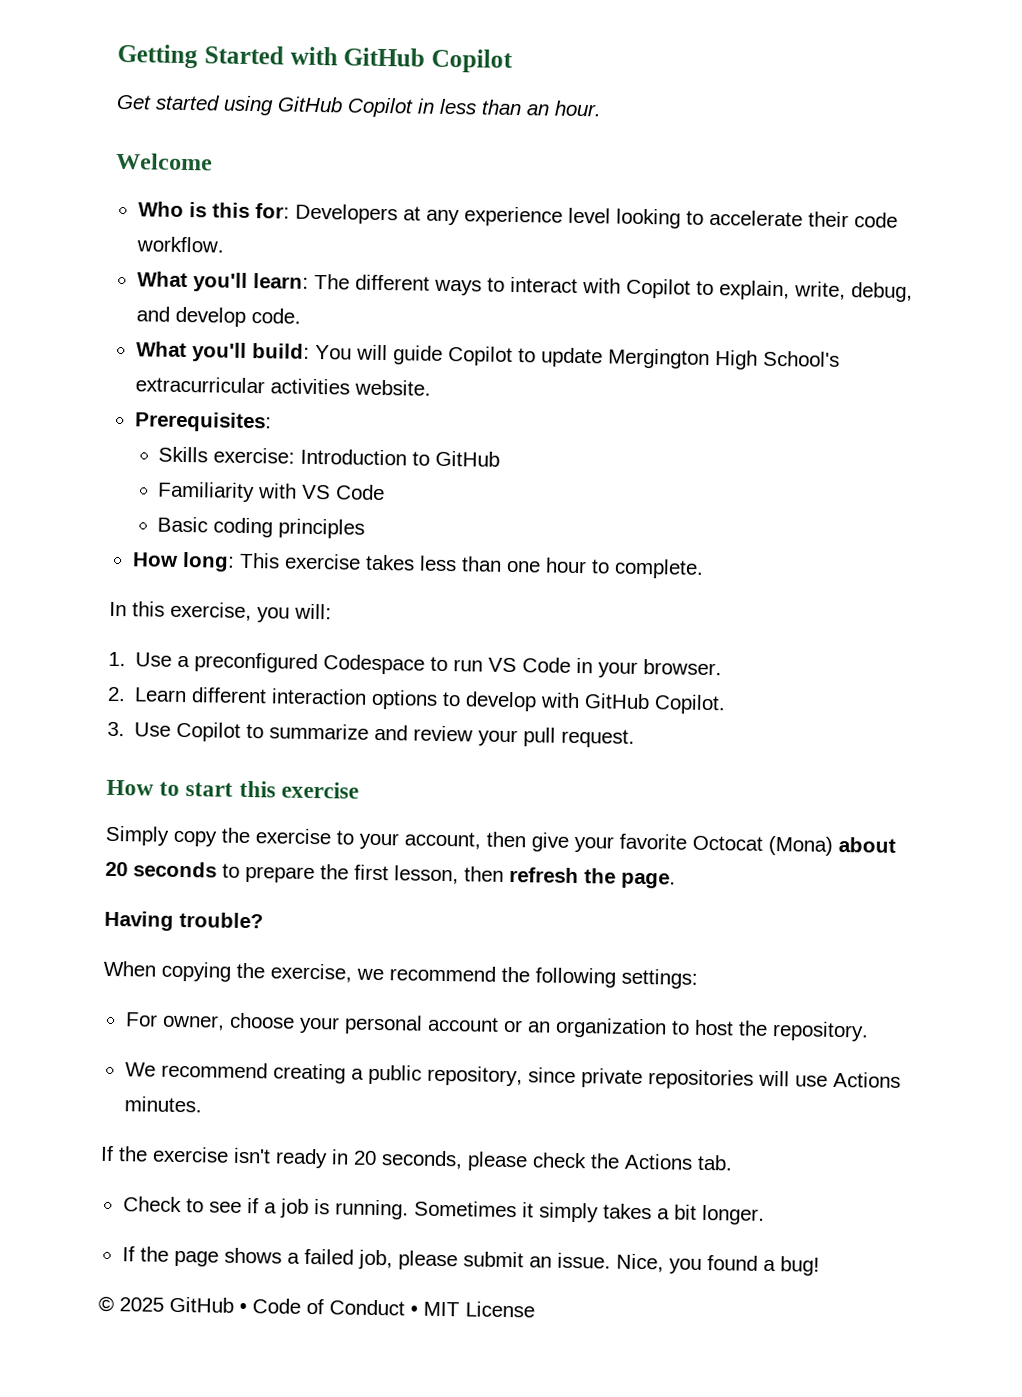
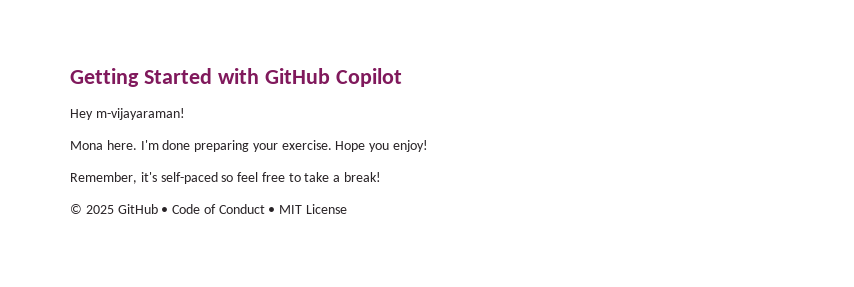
- Get started using GitHub Copilot in less than an hour.
- Welcome
- Who is this for: Developers at any experience level looking to accelerate their code workflow.
- What you'll learn: The different ways to interact with Copilot to explain, write, debug, and develop code.
- What you'll build: You will guide Copilot to update Mergington High School's extracurricular activities website.
- Prerequisites:
- Skills exercise: Introduction to GitHub
- Familiarity with VS Code
- Basic coding principles
- How long: This exercise takes less than one hour to complete.
- In this exercise, you will:
- 1. Use a preconfigured Codespace to run VS Code in your browser.
- 2. Learn different interaction options to develop with GitHub Copilot.
- 3. Use Copilot to summarize and review your pull request.
- How to start this exercise
- Simply copy the exercise to your account, then give your favorite Octocat (Mona) about 20 seconds to prepare the first lesson, then refresh the page.
- Having trouble?
- When copying the exercise, we recommend the following settings:
- For owner, choose your personal account or an organization to host the repository.
- We recommend creating a public repository, since private repositories will use Actions minutes.
- If the exercise isn't ready in 20 seconds, please check the Actions tab.
- Check to see if a job is running. Sometimes it simply takes a bit longer.
- If the page shows a failed job, please submit an issue. Nice, you found a bug!
+ Hey m-vijayaraman!
+ Mona here. I'm done preparing your exercise. Hope you enjoy!
+ Remember, it's self-paced so feel free to take a break!

